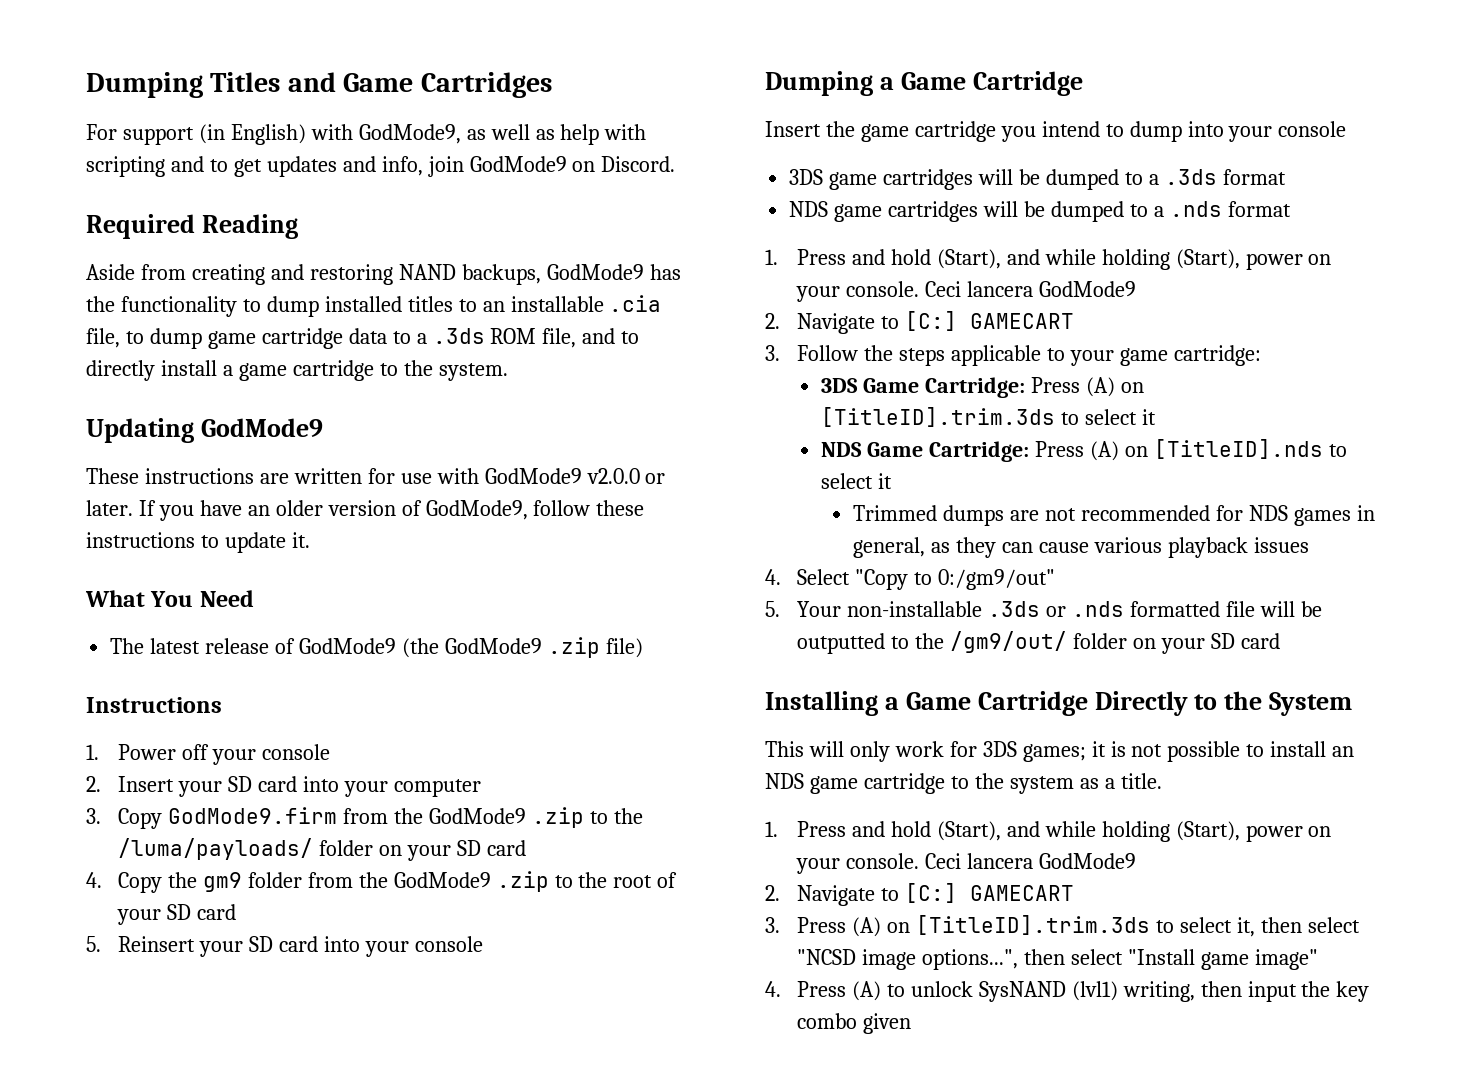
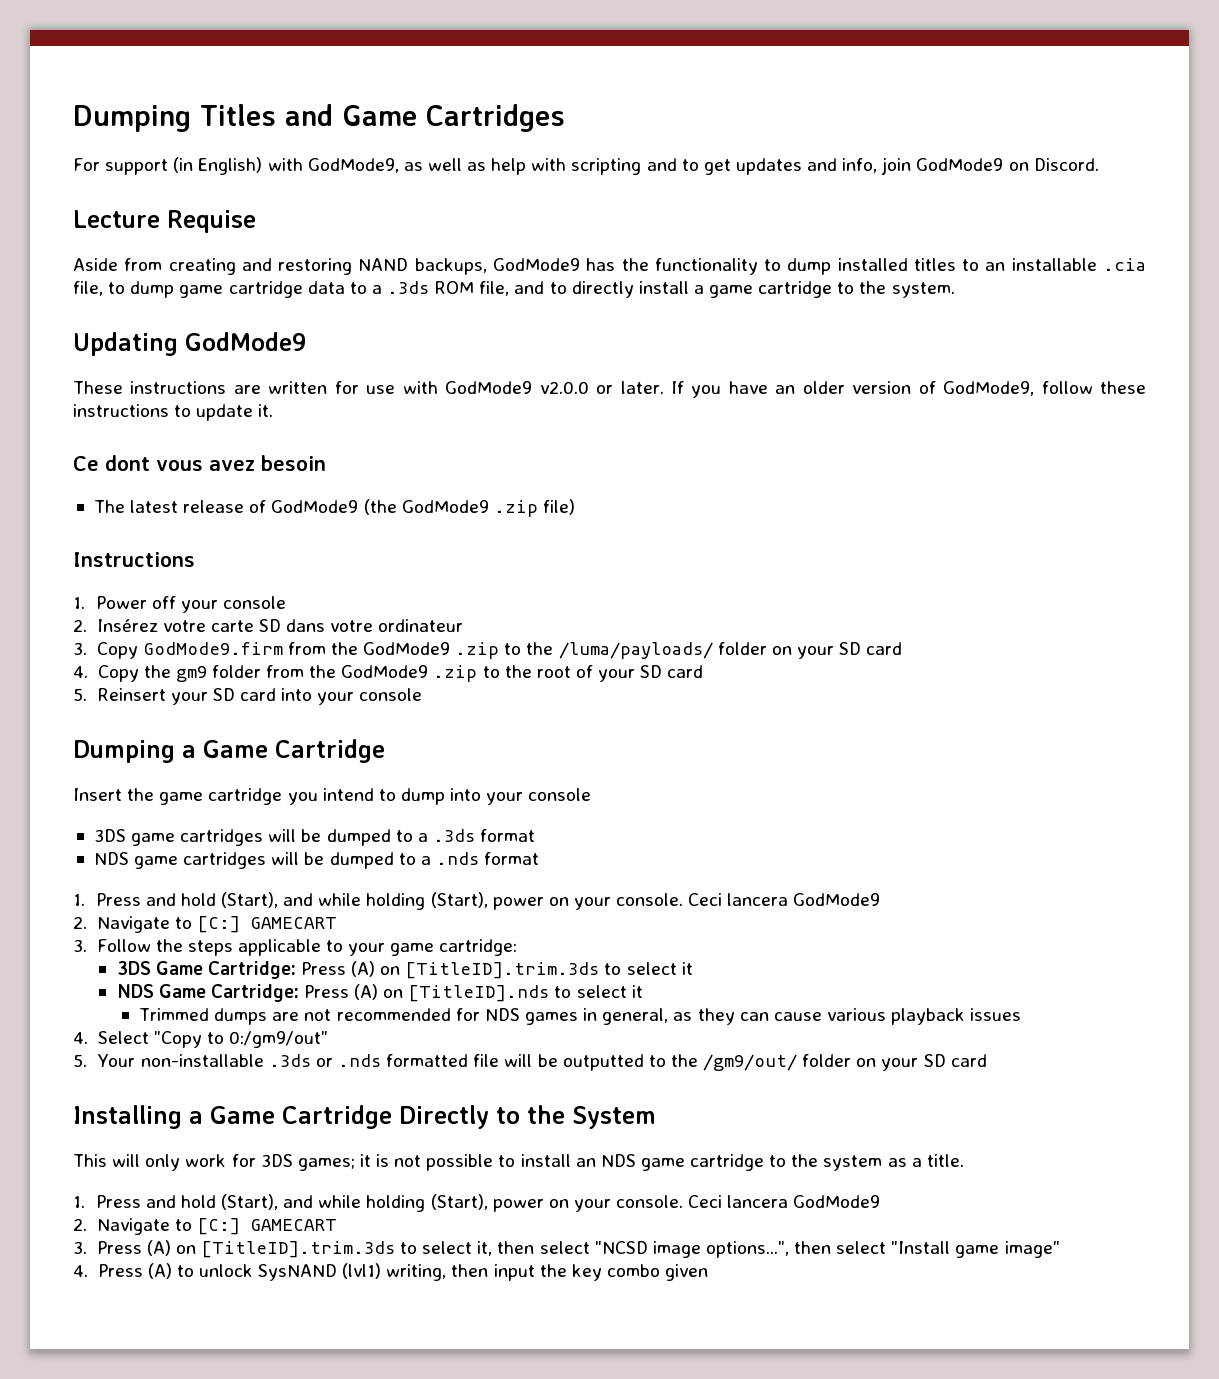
- Required Reading
+ Lecture Requise
- What You Need
+ Ce dont vous avez besoin
- 2. Insert your SD card into your computer
+ 2. Insérez votre carte SD dans votre ordinateur

